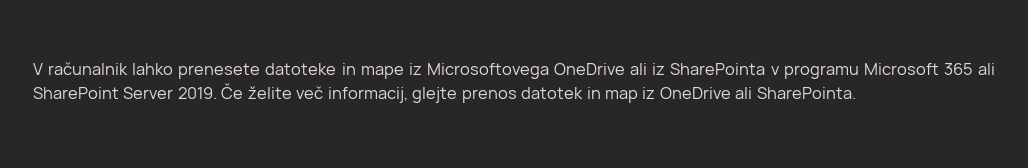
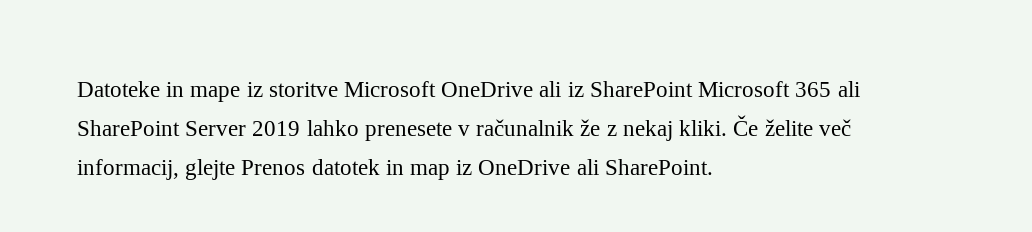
- V računalnik lahko prenesete datoteke in mape iz Microsoftovega OneDrive ali iz SharePointa v programu Microsoft 365 ali SharePoint Server 2019.
+ Datoteke in mape iz storitve Microsoft OneDrive ali iz SharePoint Microsoft 365 ali SharePoint Server 2019 lahko prenesete v računalnik že z nekaj kliki.
- Če želite več informacij, glejte prenos datotek in map iz OneDrive ali SharePointa.
+ Če želite več informacij, glejte Prenos datotek in map iz OneDrive ali SharePoint.

